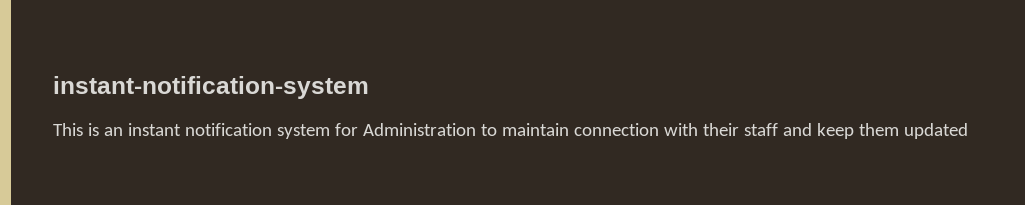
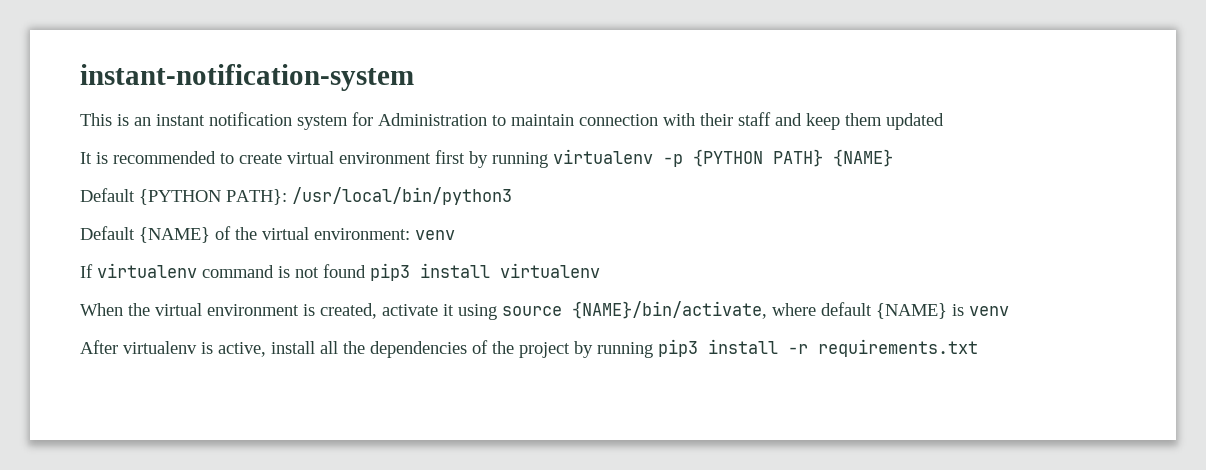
+ It is recommended to create virtual environment first by running virtualenv -p {PYTHON PATH} {NAME}
+ Default {PYTHON PATH}: /usr/local/bin/python3
+ Default {NAME} of the virtual environment: venv
+ If virtualenv command is not found pip3 install virtualenv
+ When the virtual environment is created, activate it using source {NAME}/bin/activate, where default {NAME} is venv
+ After virtualenv is active, install all the dependencies of the project by running pip3 install -r requirements.txt

